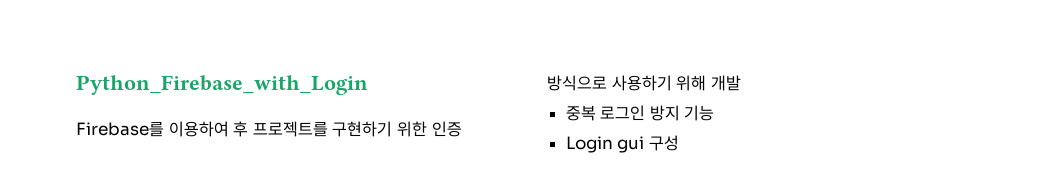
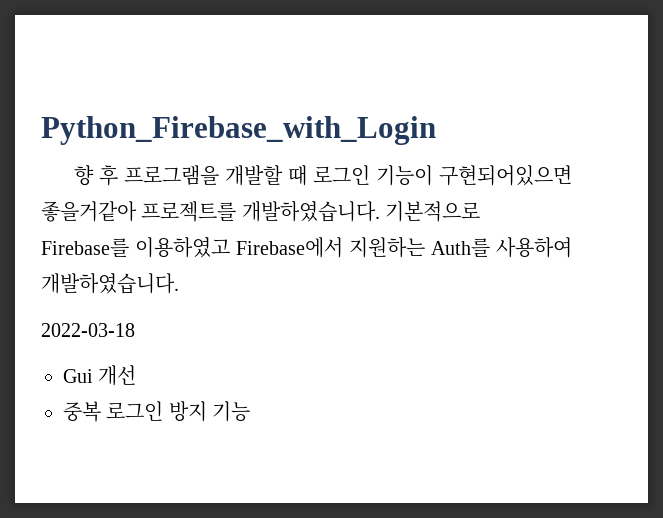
- Firebase를 이용하여 후 프로젝트를 구현하기 위한 인증 방식으로 사용하기 위해 개발
+ 향 후 프로그램을 개발할 때 로그인 기능이 구현되어있으면 좋을거같아 프로젝트를 개발하였습니다. 기본적으로 Firebase를 이용하였고 Firebase에서 지원하는 Auth를 사용하여 개발하였습니다.
+ 2022-03-18
+ Gui 개선
- Login gui 구성

